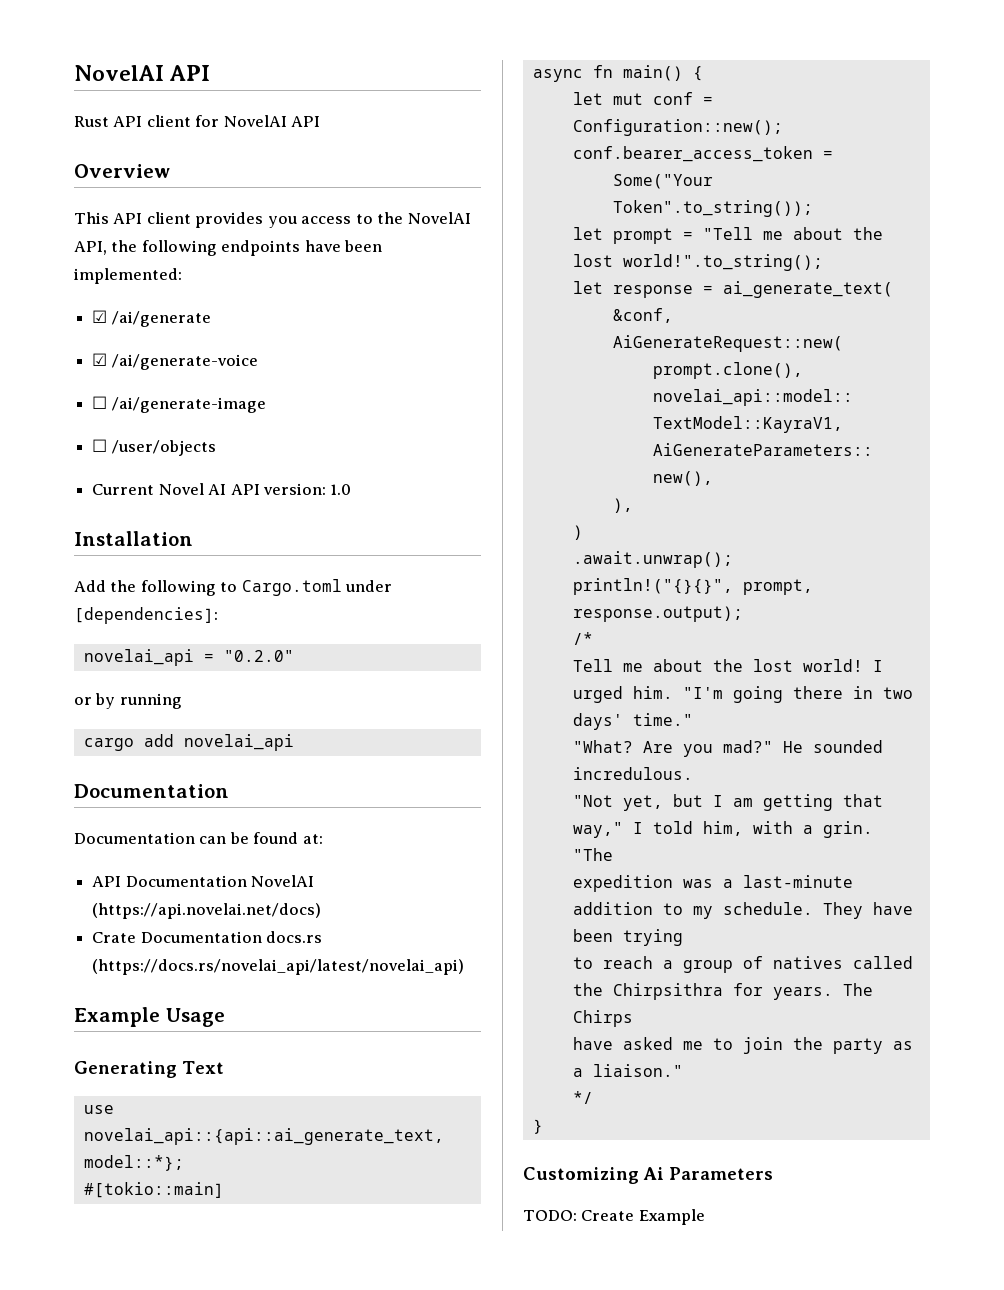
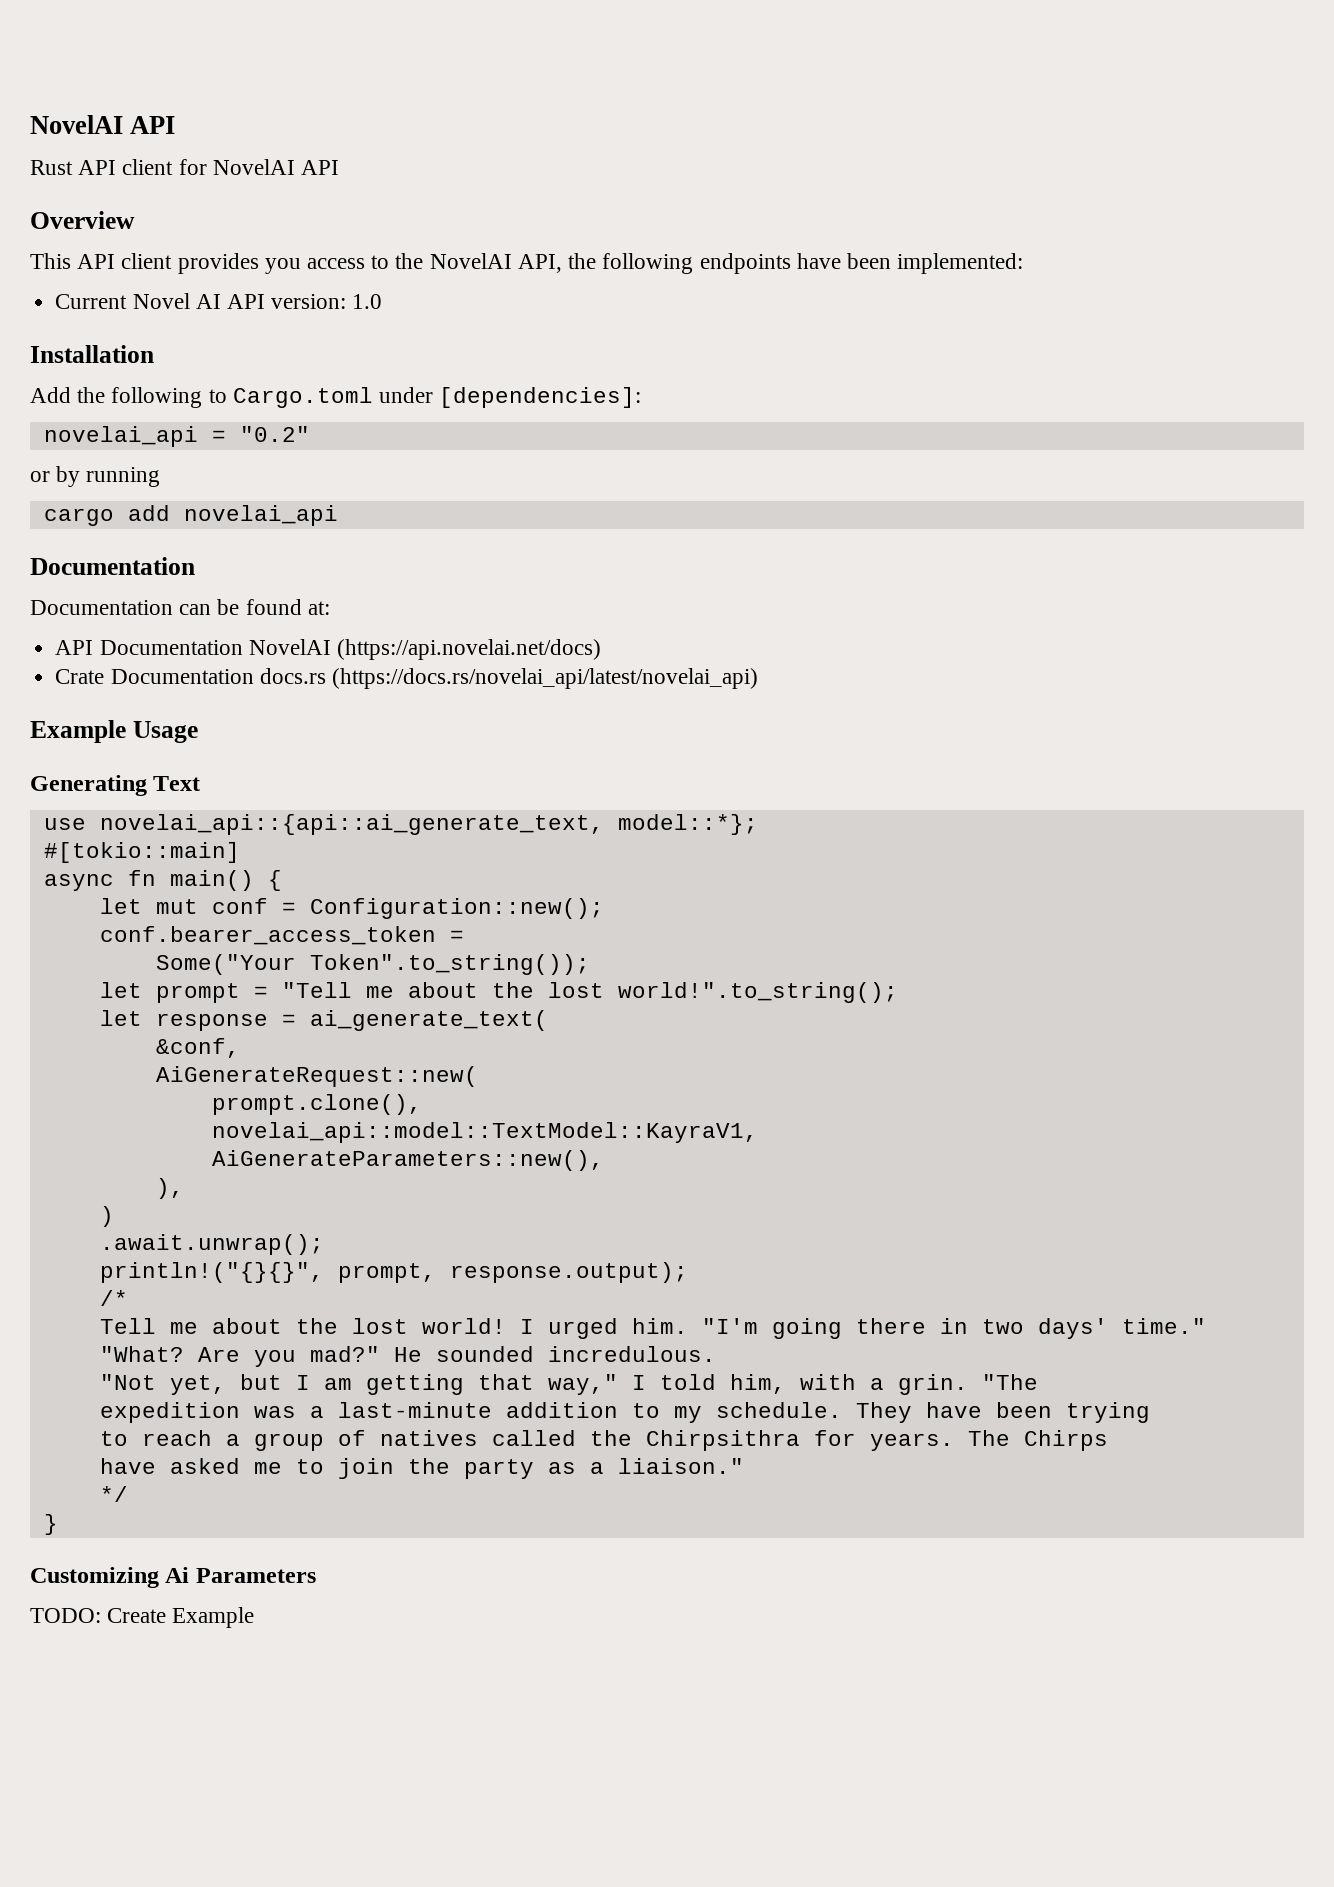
- ☑ /ai/generate
- ☑ /ai/generate-voice
- ☐ /ai/generate-image
- ☐ /user/objects
- novelai_api = "0.2.0"
+ novelai_api = "0.2"

